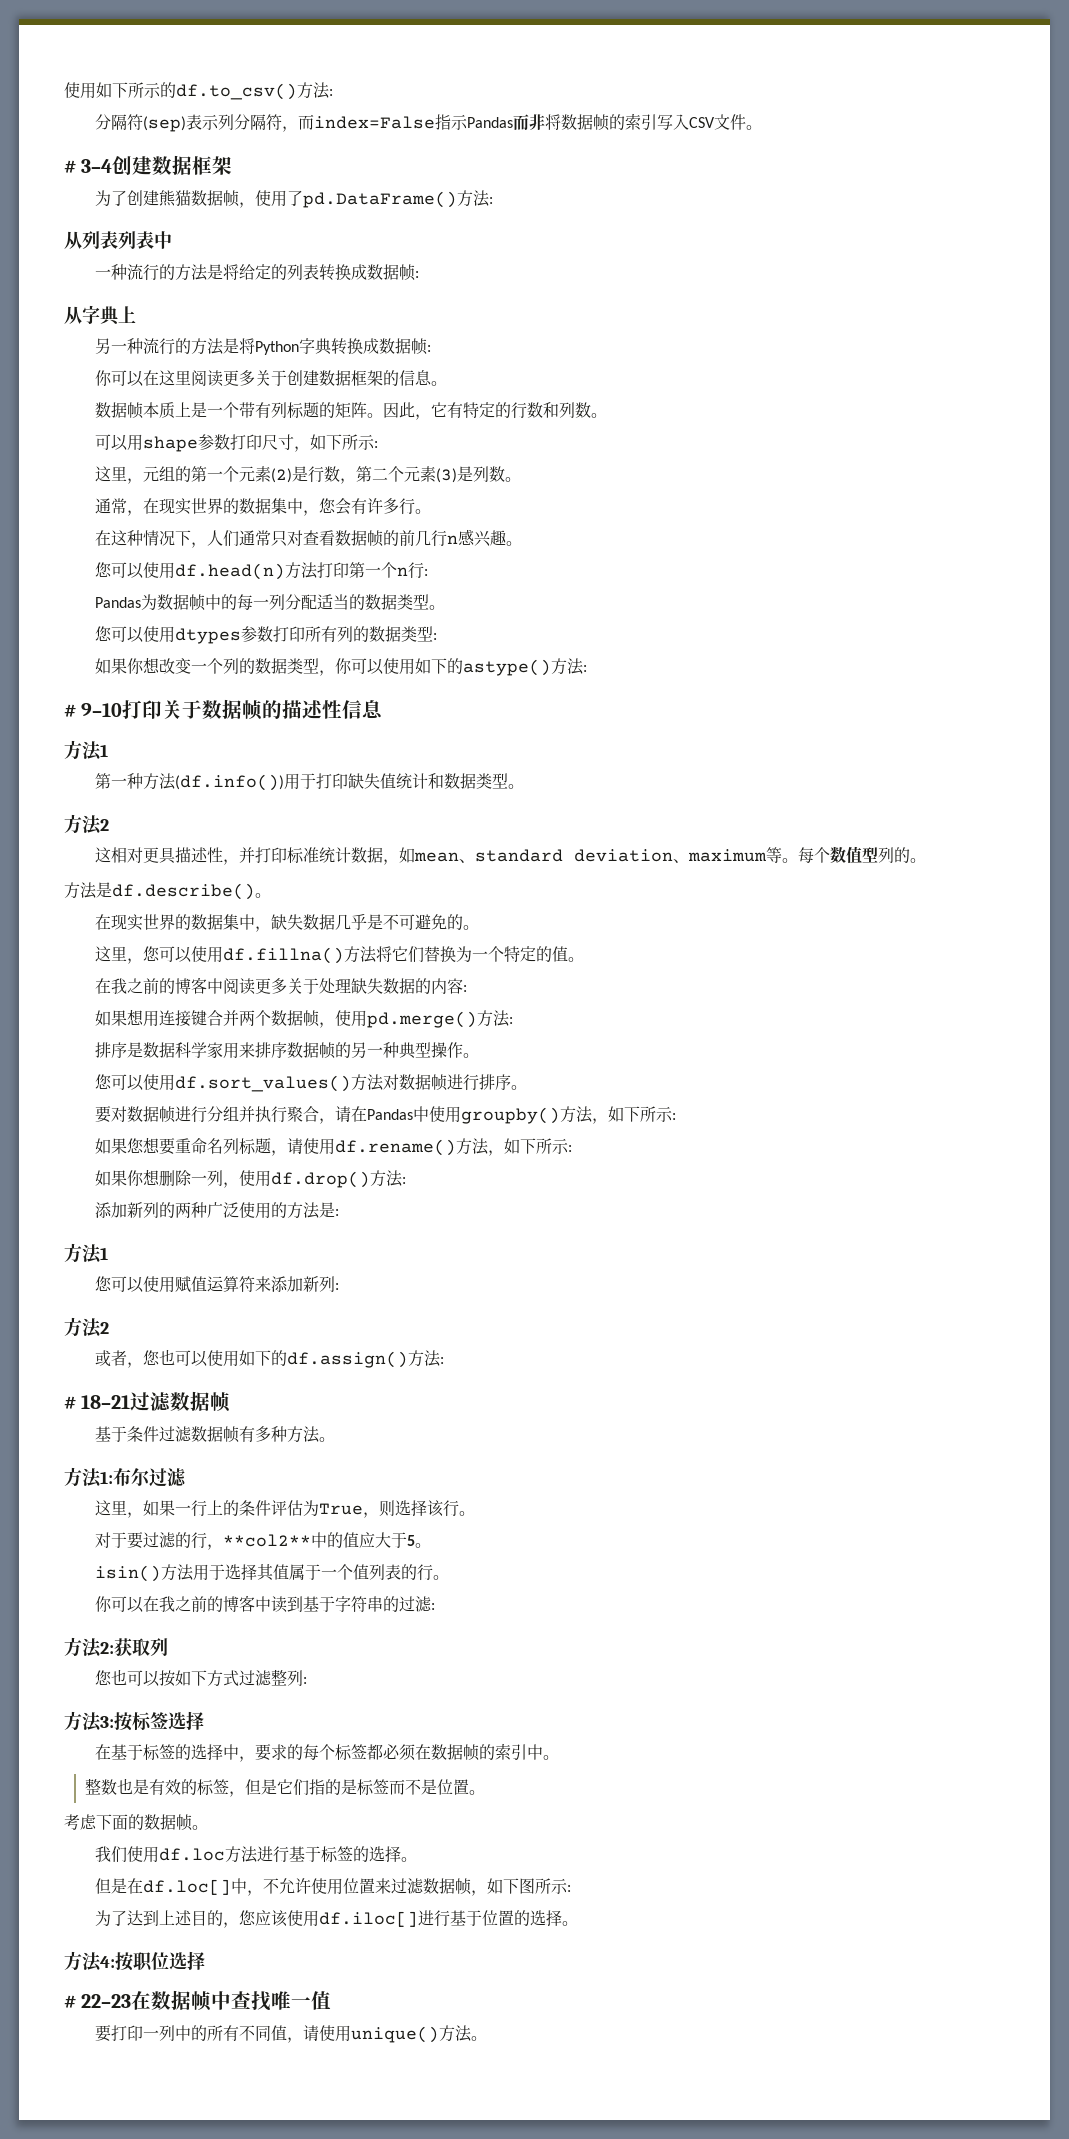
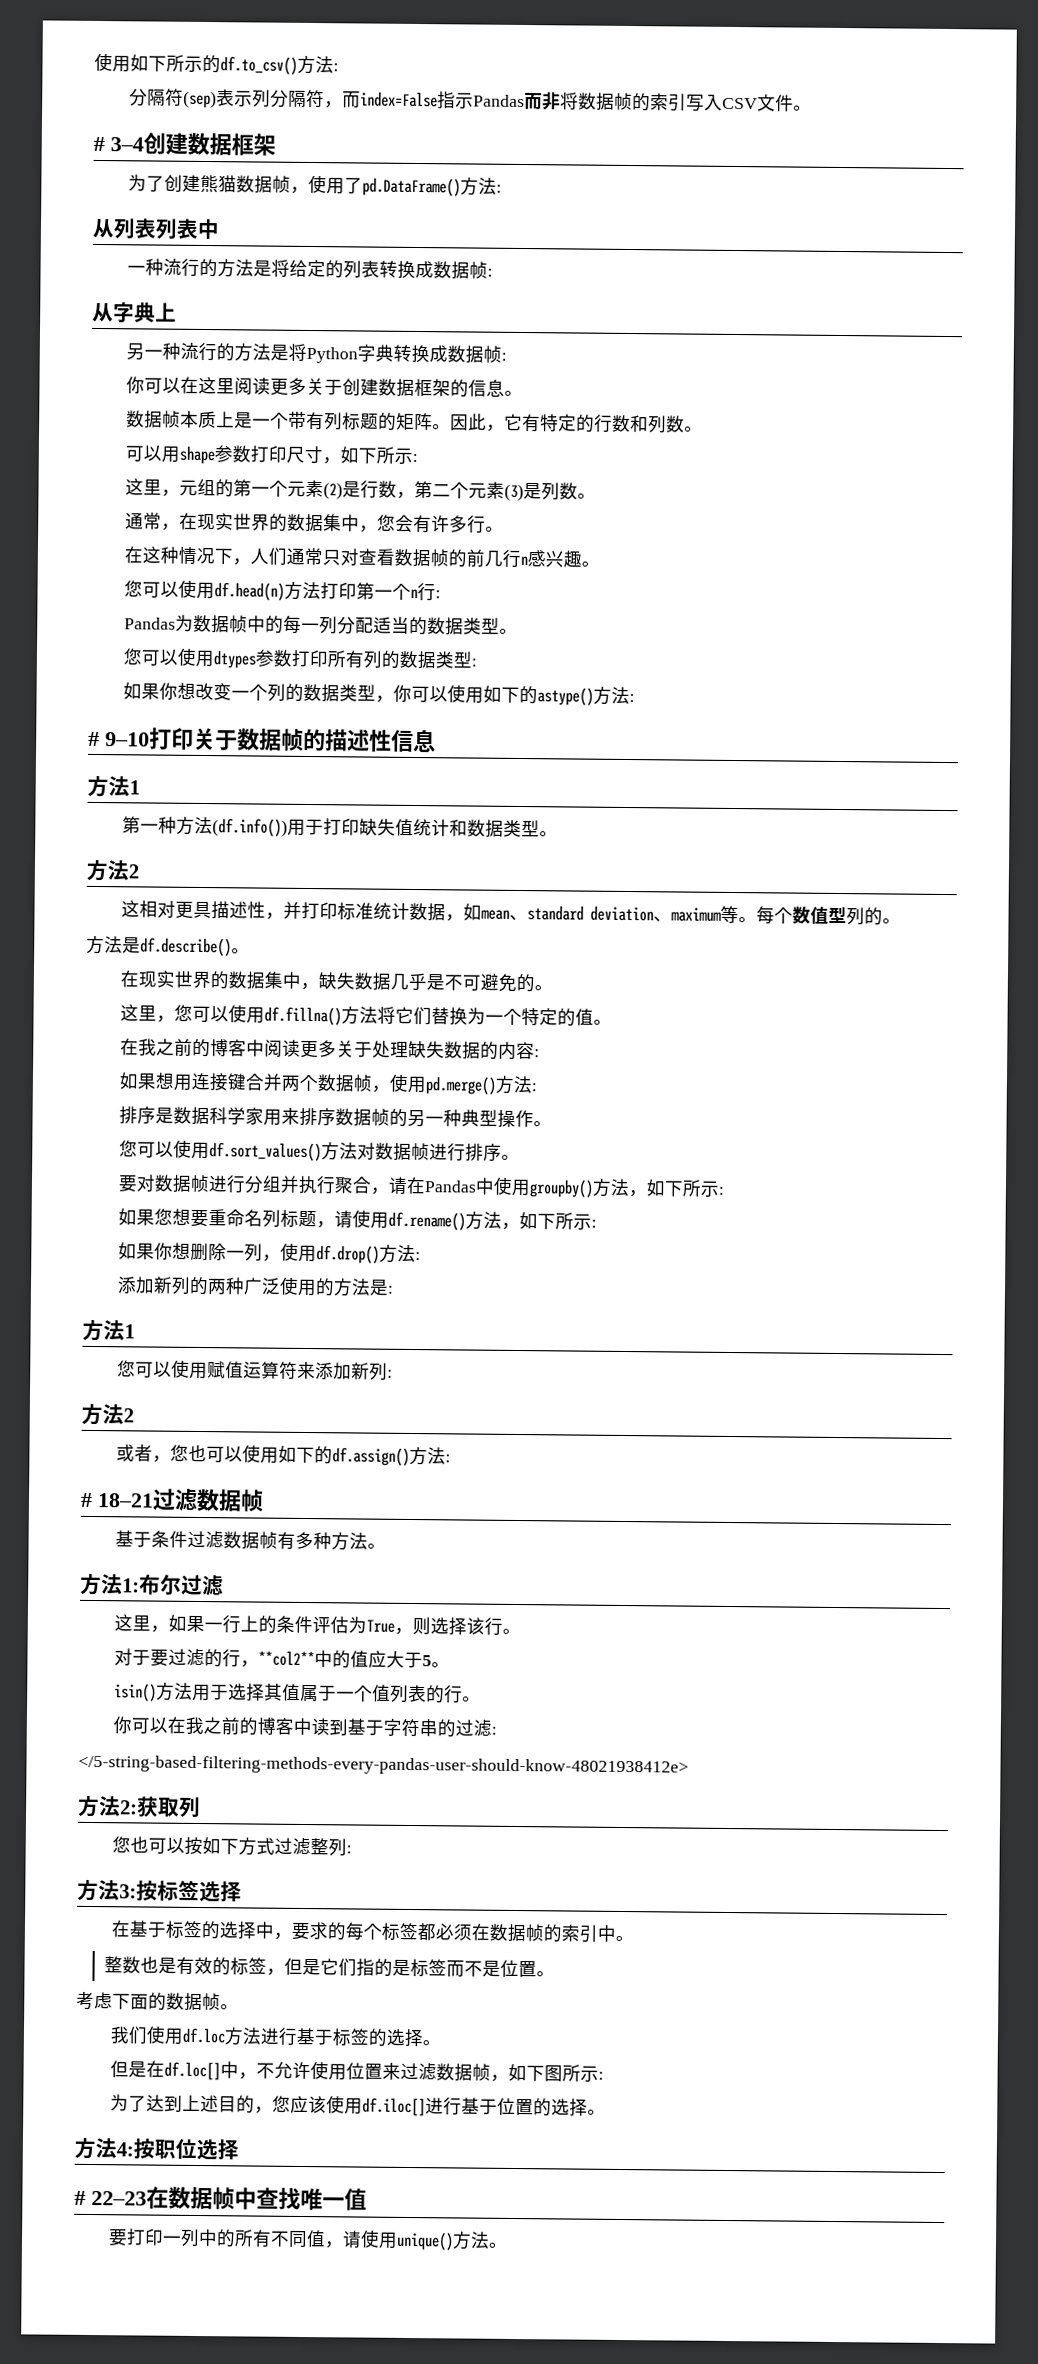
+ </5-string-based-filtering-methods-every-pandas-user-should-know-48021938412e>

